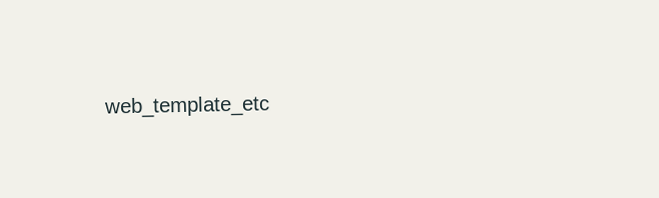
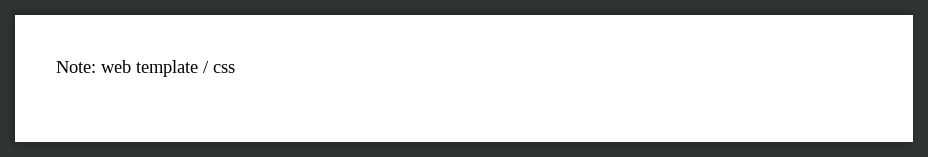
- web_template_etc
+ Note: web template / css

